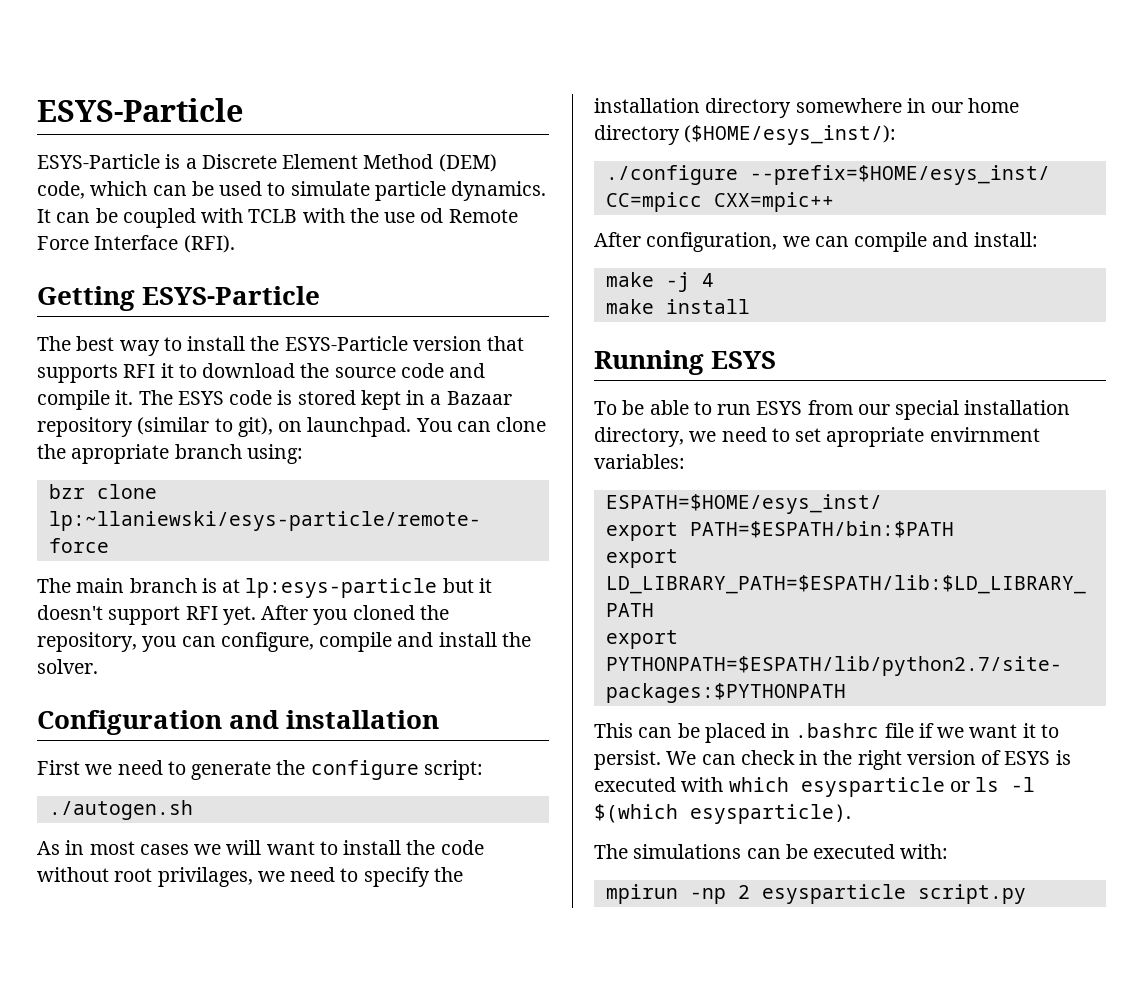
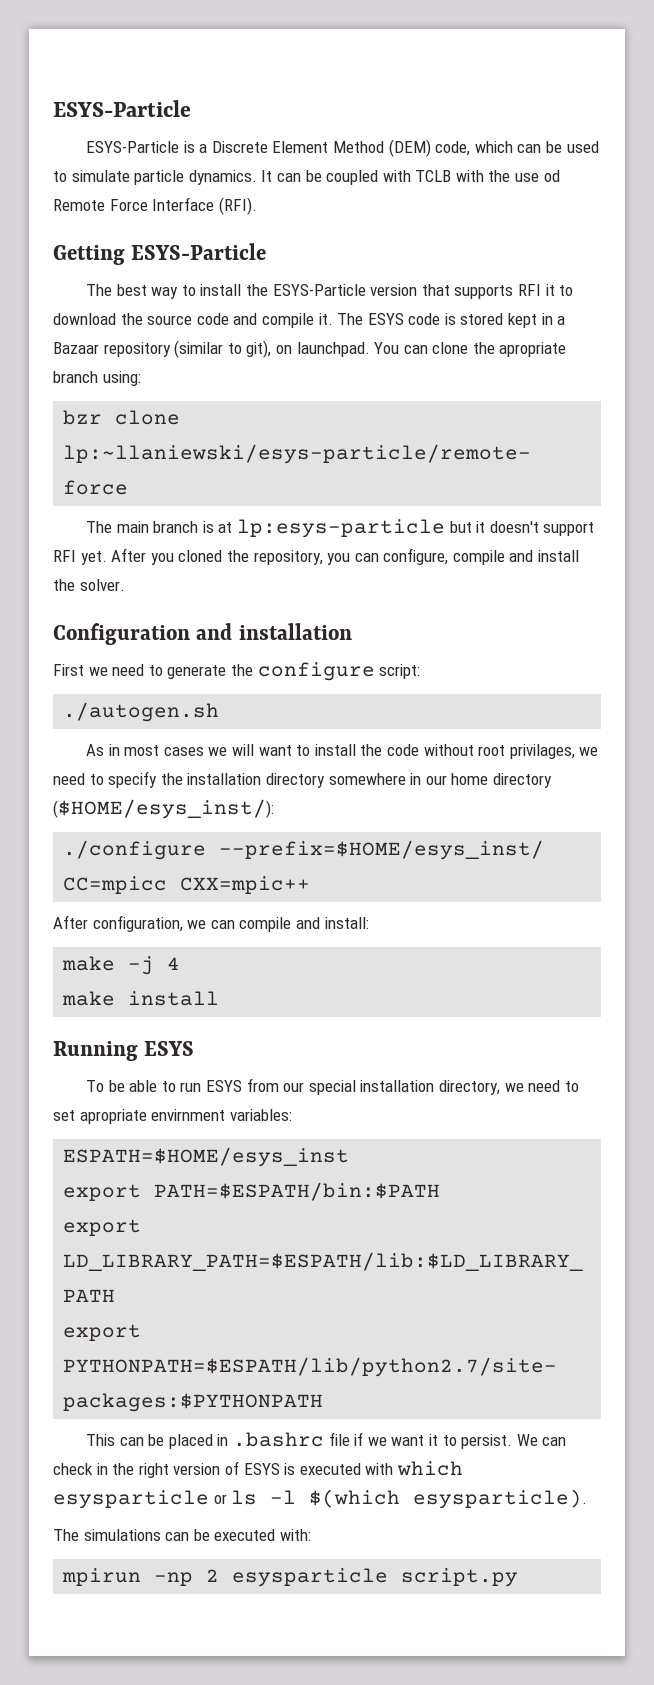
- ESPATH=$HOME/esys_inst/
+ ESPATH=$HOME/esys_inst

